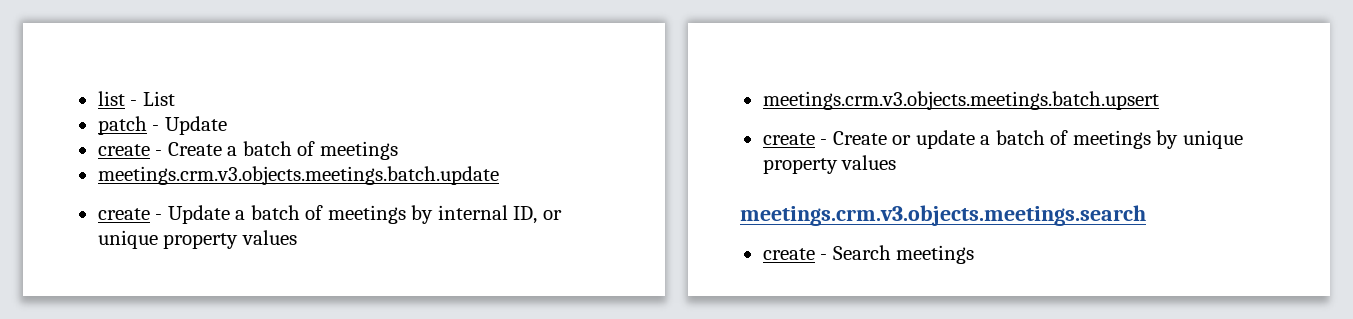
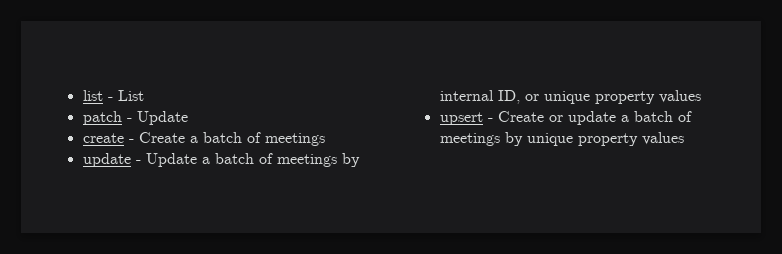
- meetings.crm.v3.objects.meetings.batch.update
- create - Update a batch of meetings by internal ID, or unique property values
+ update - Update a batch of meetings by internal ID, or unique property values
- meetings.crm.v3.objects.meetings.batch.upsert
- create - Create or update a batch of meetings by unique property values
+ upsert - Create or update a batch of meetings by unique property values
- meetings.crm.v3.objects.meetings.search
- create - Search meetings

